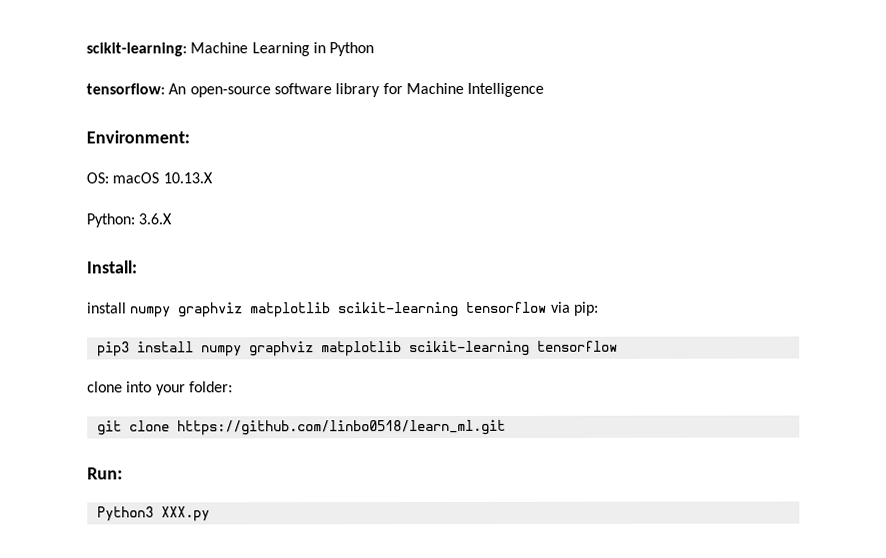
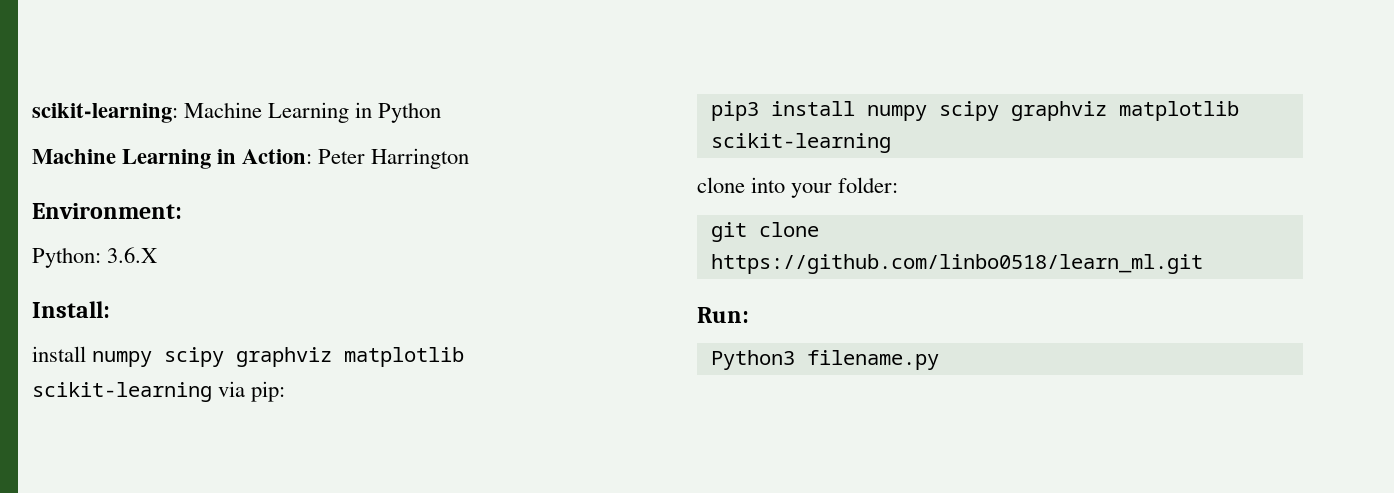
- tensorflow: An open-source software library for Machine Intelligence
+ Machine Learning in Action: Peter Harrington
  Environment:
- OS: macOS 10.13.X
- install numpy graphviz matplotlib scikit-learning tensorflow via pip:
+ install numpy scipy graphviz matplotlib scikit-learning via pip:
- pip3 install numpy graphviz matplotlib scikit-learning tensorflow
+ pip3 install numpy scipy graphviz matplotlib scikit-learning
- Python3 XXX.py
+ Python3 filename.py

